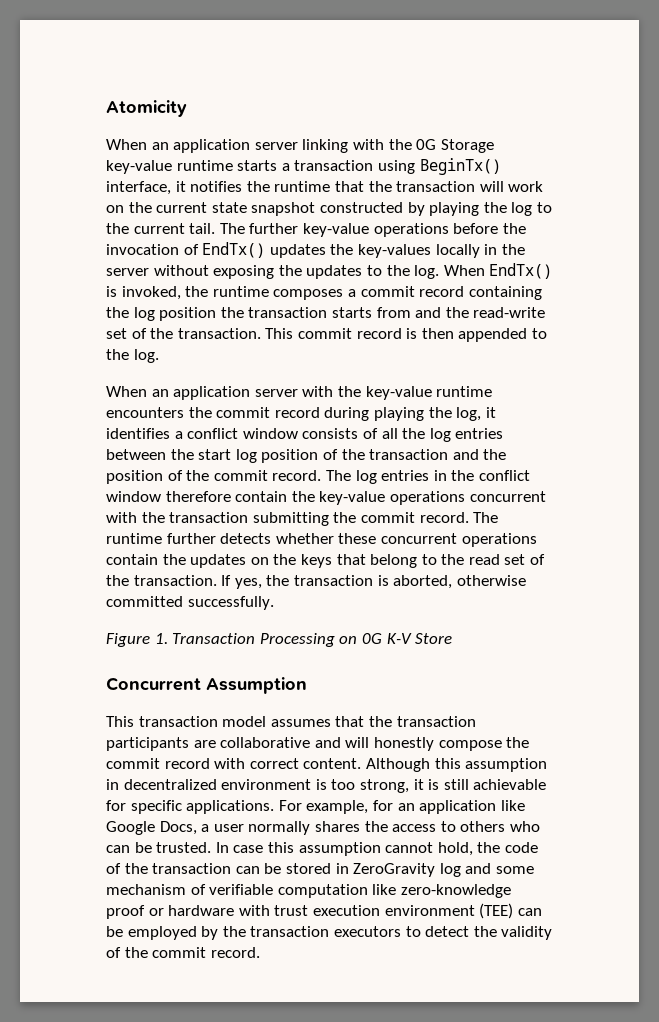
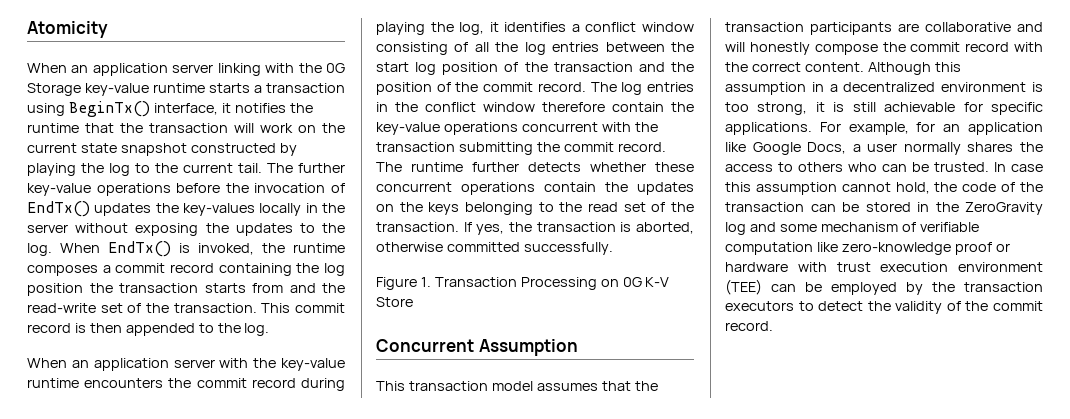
- When an application server with the key-value runtime encounters the commit record during playing the log, it identifies a conflict window consists of all the log entries between the start log position of the transaction and the position of the commit record.
+ When an application server with the key-value runtime encounters the commit record during playing the log, it identifies a conflict window consisting of all the log entries between the start log position of the transaction and the position of the commit record.
- The runtime further detects whether these concurrent operations contain the updates on the keys that belong to the read set of the transaction.
+ The runtime further detects whether these concurrent operations contain the updates on the keys belonging to the read set of the transaction.
- This transaction model assumes that the transaction participants are collaborative and will honestly compose the commit record with correct content.
+ This transaction model assumes that the transaction participants are collaborative and will honestly compose the commit record with the correct content.
- Although this assumption in decentralized environment is too strong, it is still achievable for specific applications.
+ Although this assumption in a decentralized environment is too strong, it is still achievable for specific applications.
- In case this assumption cannot hold, the code of the transaction can be stored in ZeroGravity log and some mechanism of verifiable computation like zero-knowledge proof or hardware with trust execution environment (TEE) can be employed by the transaction executors to detect the validity of the commit record.
+ In case this assumption cannot hold, the code of the transaction can be stored in the ZeroGravity log and some mechanism of verifiable computation like zero-knowledge proof or hardware with trust execution environment (TEE) can be employed by the transaction executors to detect the validity of the commit record.

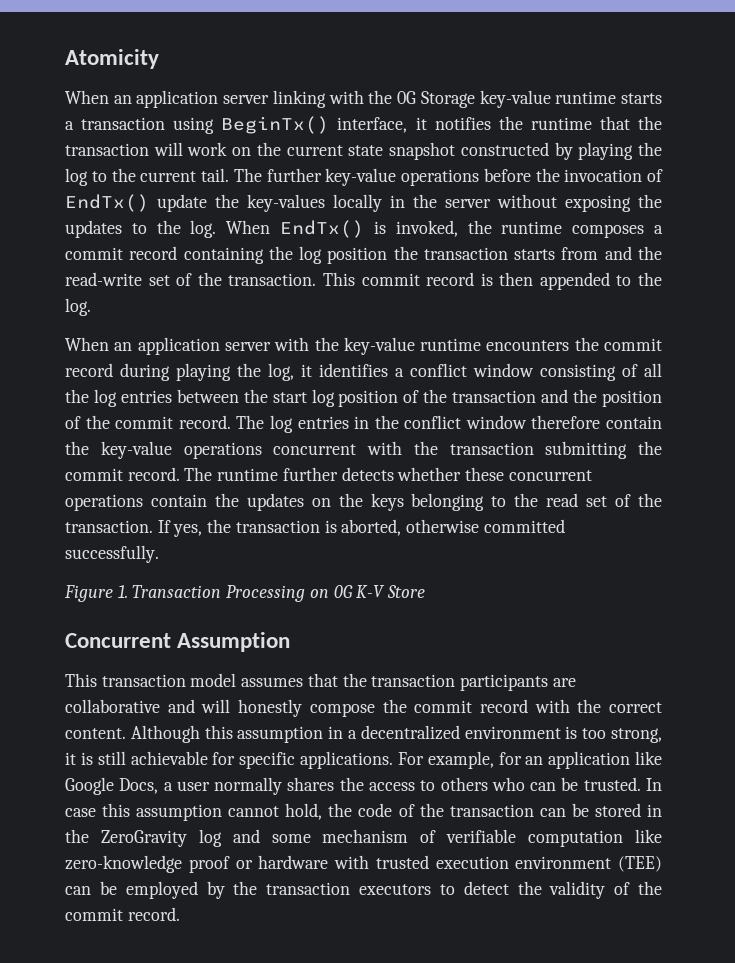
- The further key-value operations before the invocation of EndTx() updates the key-values locally in the server without exposing the updates to the log.
+ The further key-value operations before the invocation of EndTx() update the key-values locally in the server without exposing the updates to the log.
- In case this assumption cannot hold, the code of the transaction can be stored in the ZeroGravity log and some mechanism of verifiable computation like zero-knowledge proof or hardware with trust execution environment (TEE) can be employed by the transaction executors to detect the validity of the commit record.
+ In case this assumption cannot hold, the code of the transaction can be stored in the ZeroGravity log and some mechanism of verifiable computation like zero-knowledge proof or hardware with trusted execution environment (TEE) can be employed by the transaction executors to detect the validity of the commit record.

